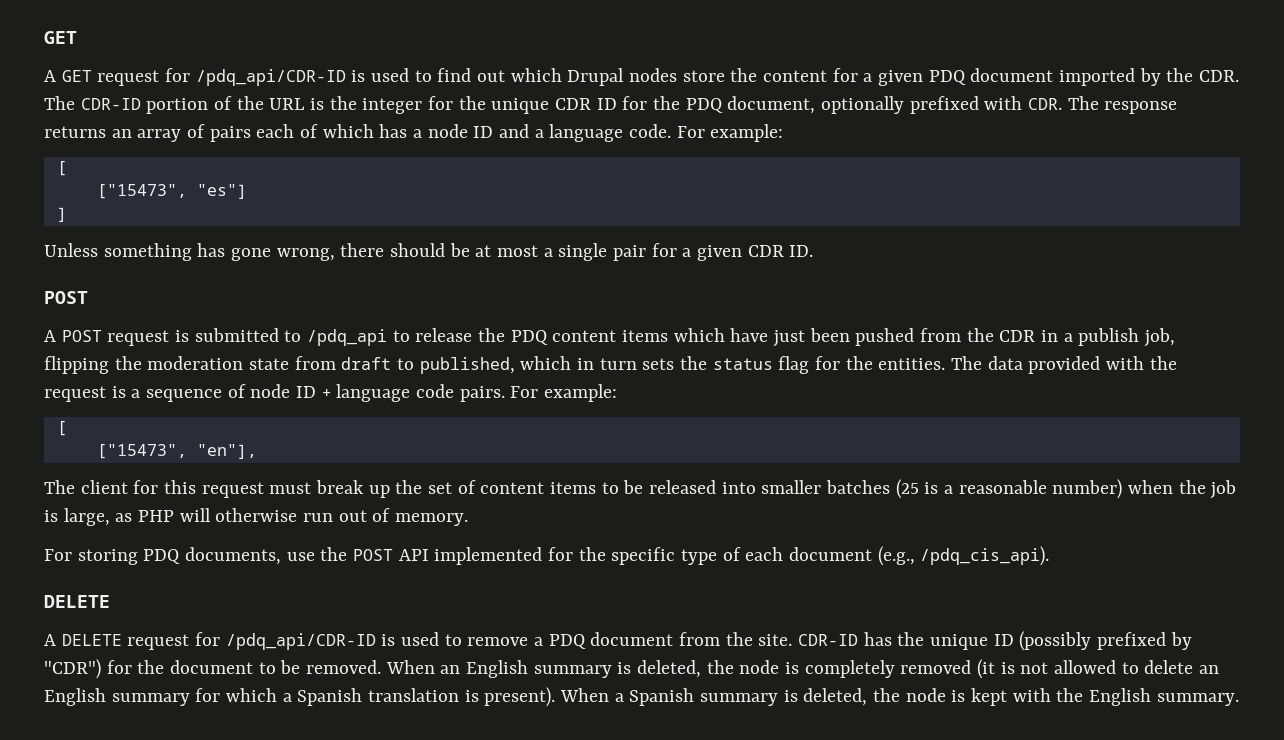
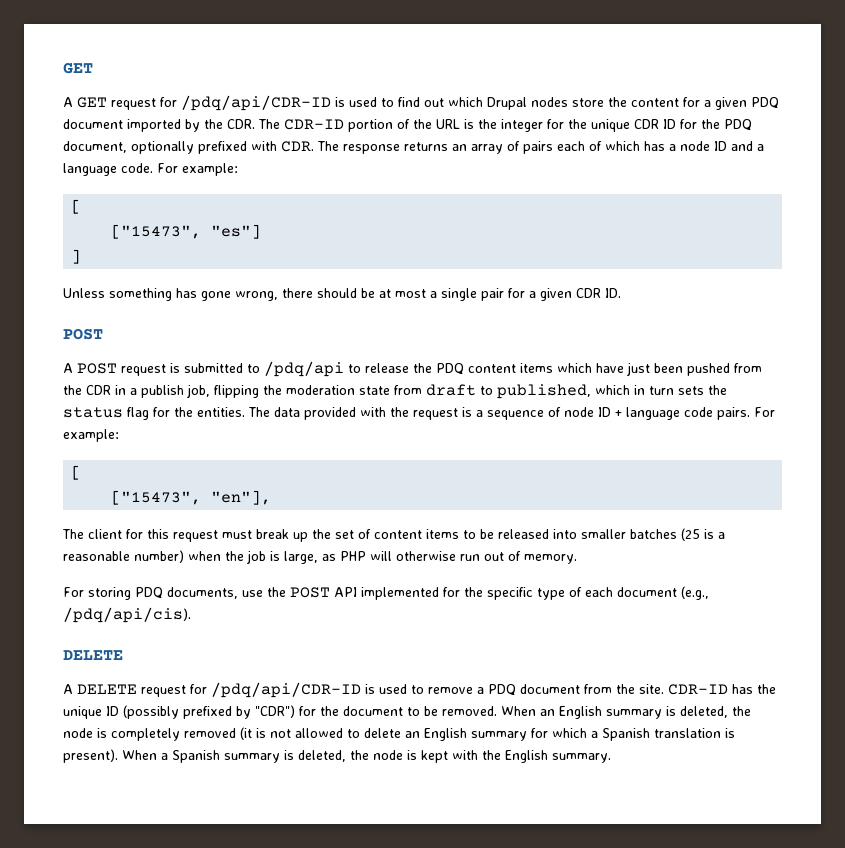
- A GET request for /pdq_api/CDR-ID is used to find out which Drupal nodes store the content for a given PDQ document imported by the CDR. The CDR-ID portion of the URL is the integer for the unique CDR ID for the PDQ document, optionally prefixed with CDR. The response returns an array of pairs each of which has a node ID and a language code.
+ A GET request for /pdq/api/CDR-ID is used to find out which Drupal nodes store the content for a given PDQ document imported by the CDR. The CDR-ID portion of the URL is the integer for the unique CDR ID for the PDQ document, optionally prefixed with CDR. The response returns an array of pairs each of which has a node ID and a language code.
- A POST request is submitted to /pdq_api to release the PDQ content items which have just been pushed from the CDR in a publish job, flipping the moderation state from draft to published, which in turn sets the status flag for the entities.
+ A POST request is submitted to /pdq/api to release the PDQ content items which have just been pushed from the CDR in a publish job, flipping the moderation state from draft to published, which in turn sets the status flag for the entities.
- For storing PDQ documents, use the POST API implemented for the specific type of each document (e.g., /pdq_cis_api).
+ For storing PDQ documents, use the POST API implemented for the specific type of each document (e.g., /pdq/api/cis).
- A DELETE request for /pdq_api/CDR-ID is used to remove a PDQ document from the site.
+ A DELETE request for /pdq/api/CDR-ID is used to remove a PDQ document from the site.

